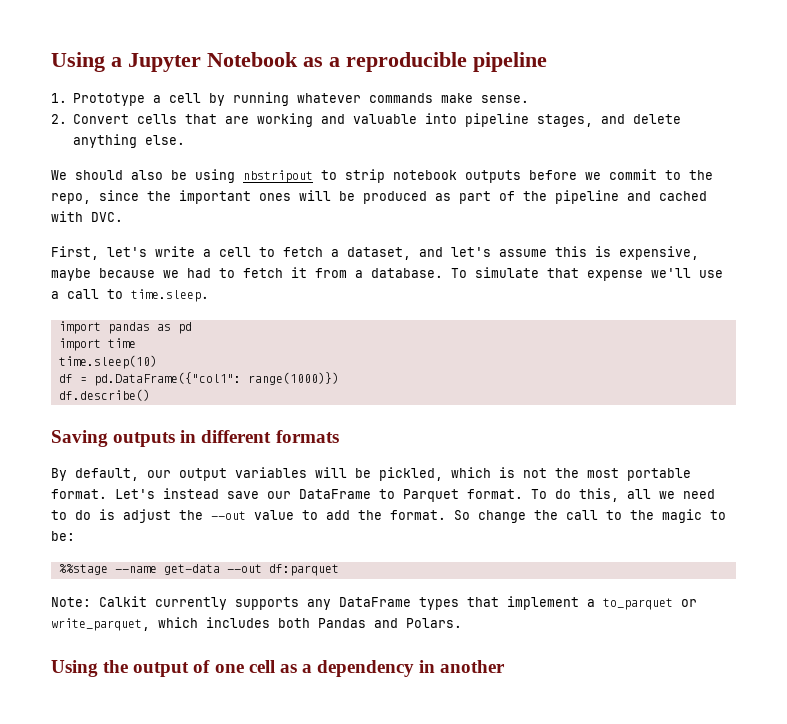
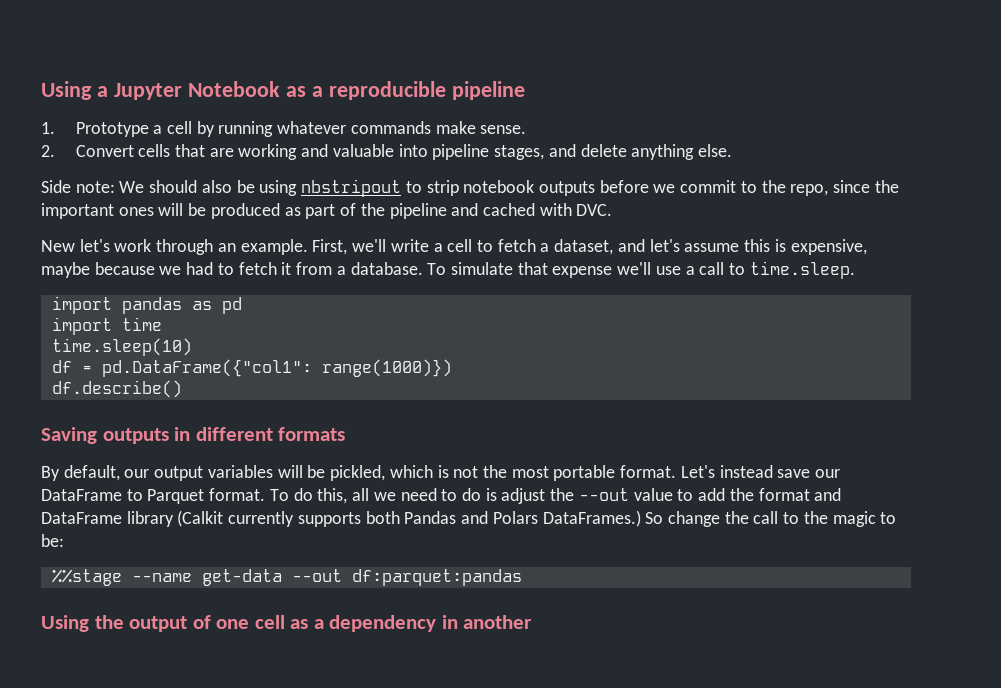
- We should also be using nbstripout to strip notebook outputs before we commit to the repo, since the important ones will be produced as part of the pipeline and cached with DVC.
+ Side note: We should also be using nbstripout to strip notebook outputs before we commit to the repo, since the important ones will be produced as part of the pipeline and cached with DVC.
- First, let's write a cell to fetch a dataset, and let's assume this is expensive, maybe because we had to fetch it from a database.
+ New let's work through an example. First, we'll write a cell to fetch a dataset, and let's assume this is expensive, maybe because we had to fetch it from a database.
- To do this, all we need to do is adjust the --out value to add the format.
+ To do this, all we need to do is adjust the --out value to add the format and DataFrame library (Calkit currently supports both Pandas and Polars DataFrames.)
- %%stage --name get-data --out df:parquet
- Note: Calkit currently supports any DataFrame types that implement a to_parquet or write_parquet, which includes both Pandas and Polars.
+ %%stage --name get-data --out df:parquet:pandas

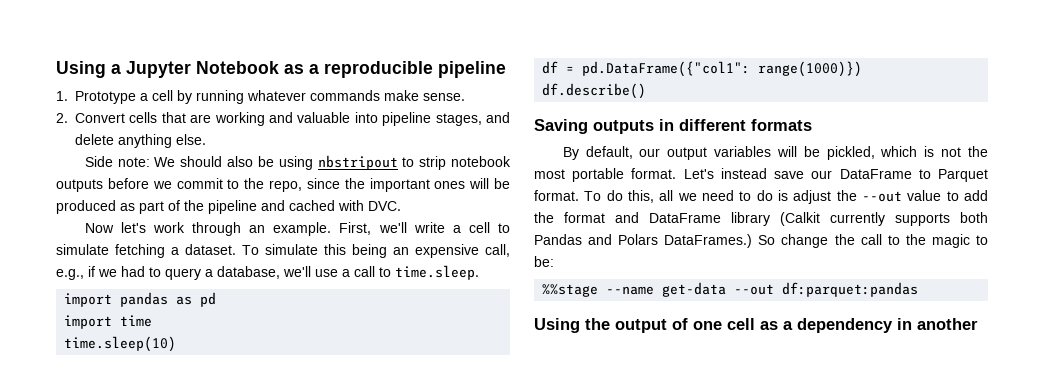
- New let's work through an example.
+ Now let's work through an example.
- First, we'll write a cell to fetch a dataset, and let's assume this is expensive, maybe because we had to fetch it from a database. To simulate that expense we'll use a call to time.sleep.
+ First, we'll write a cell to simulate fetching a dataset. To simulate this being an expensive call, e.g., if we had to query a database, we'll use a call to time.sleep.

